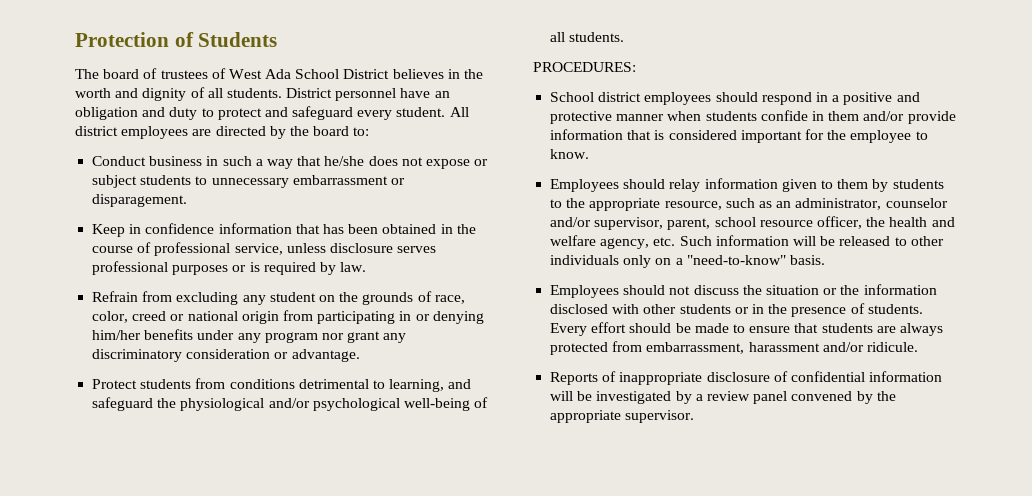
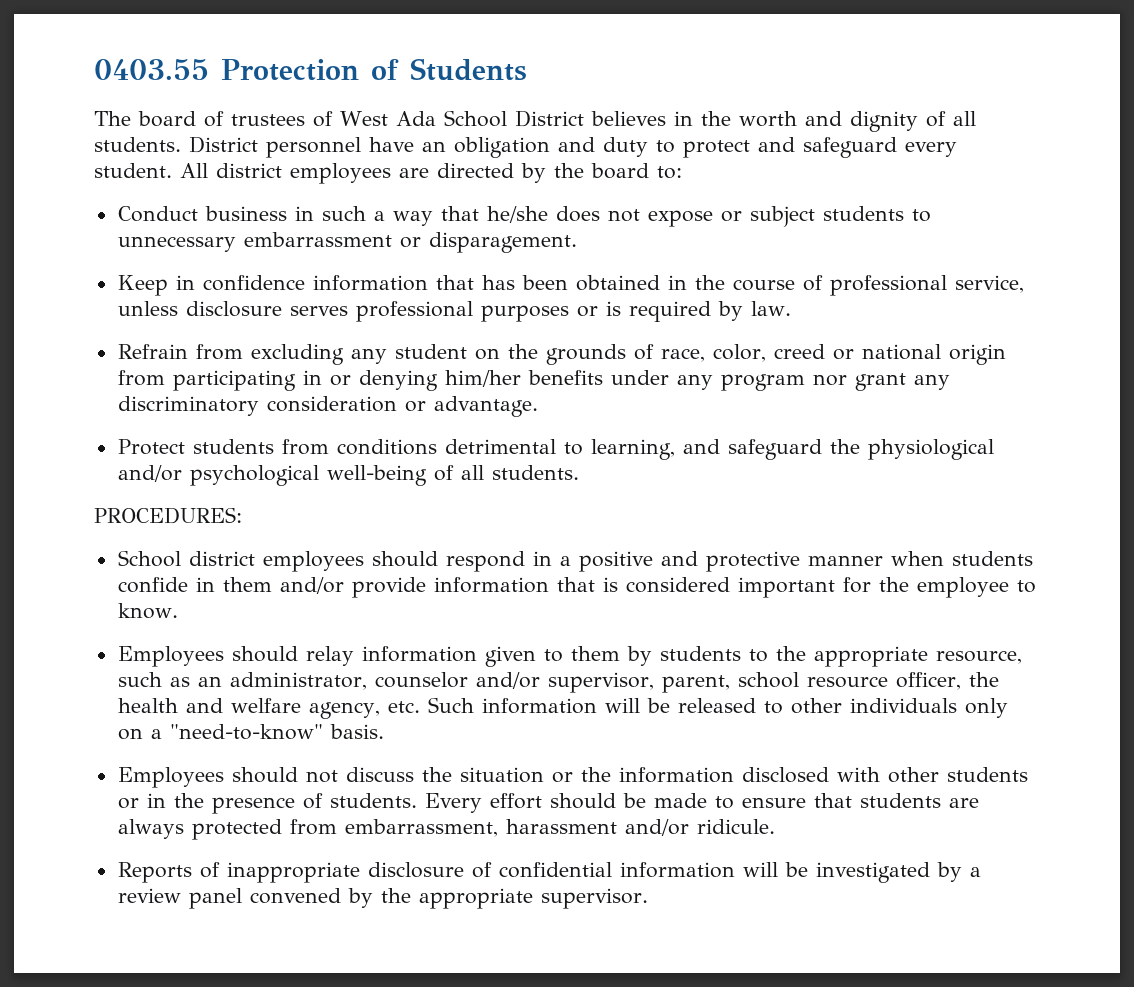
- Protection of Students
+ 0403.55 Protection of Students

